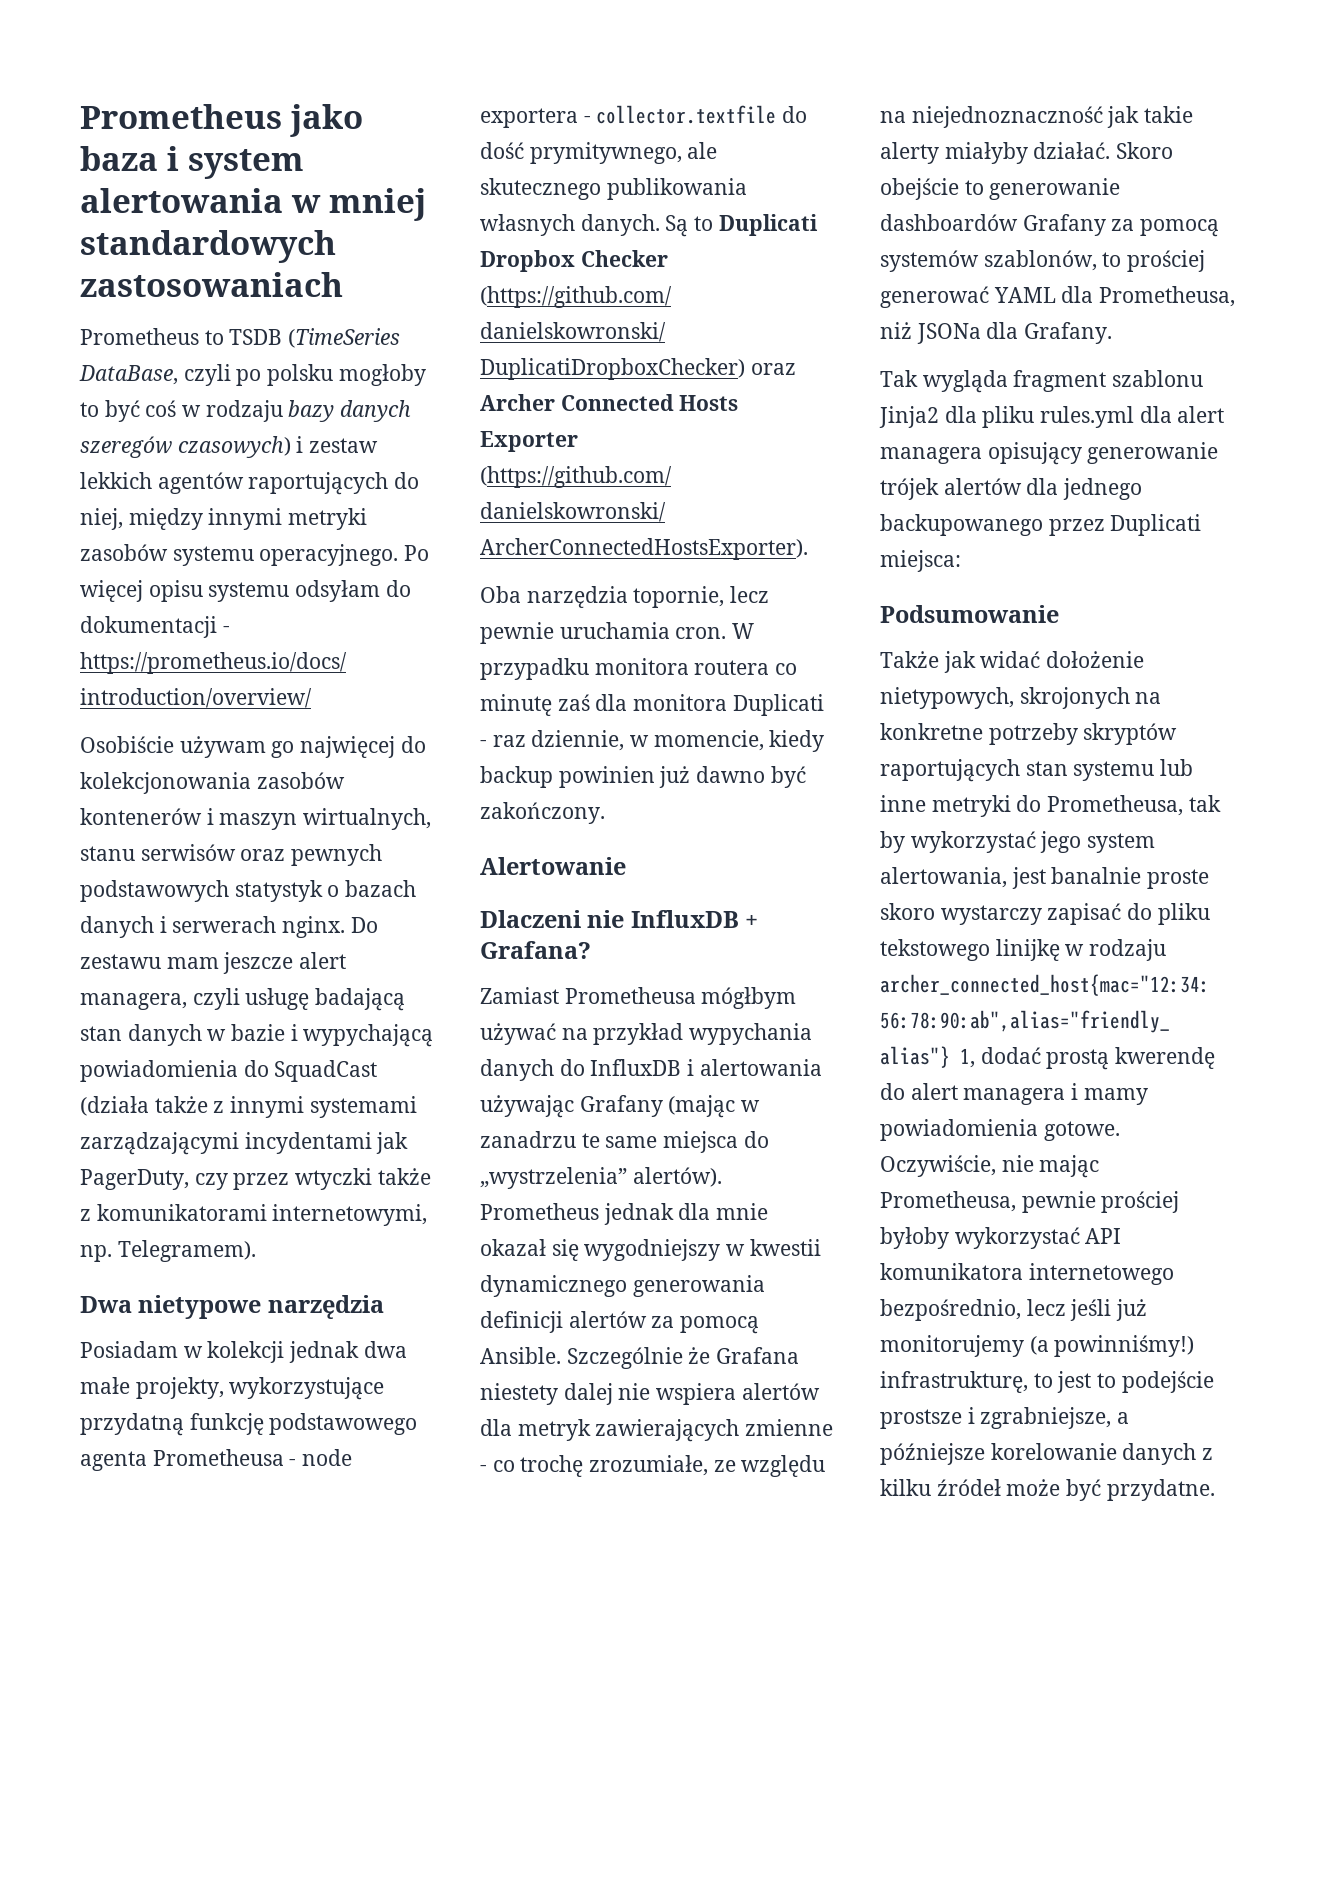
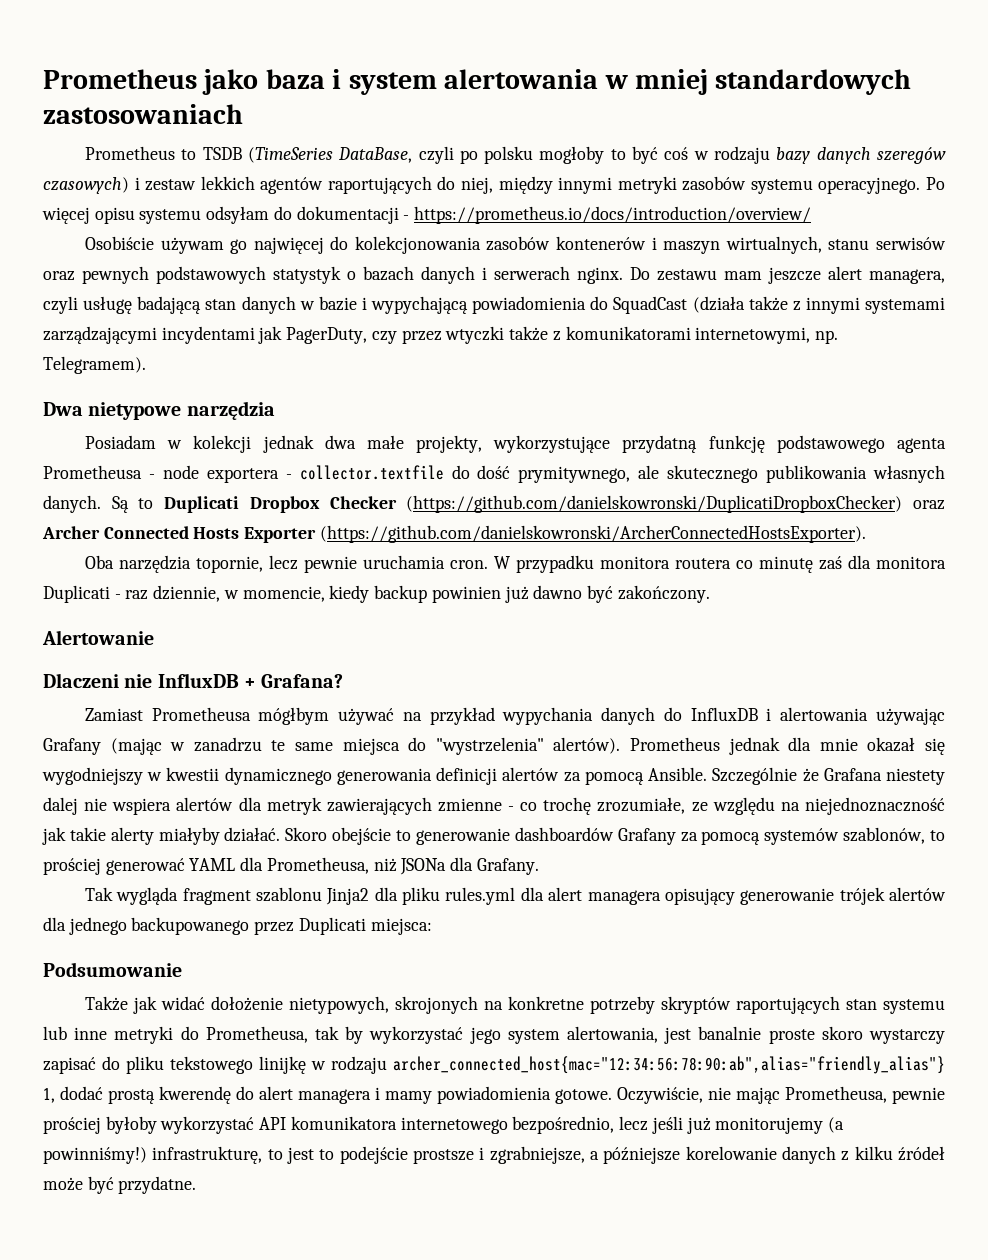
- Zamiast Prometheusa mógłbym używać na przykład wypychania danych do InfluxDB i alertowania używając Grafany (mając w zanadrzu te same miejsca do „wystrzelenia” alertów).
+ Zamiast Prometheusa mógłbym używać na przykład wypychania danych do InfluxDB i alertowania używając Grafany (mając w zanadrzu te same miejsca do "wystrzelenia" alertów).

